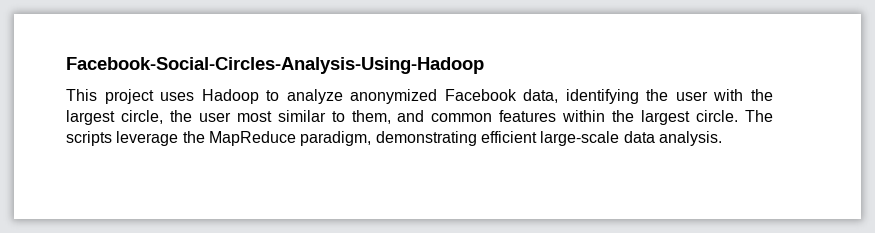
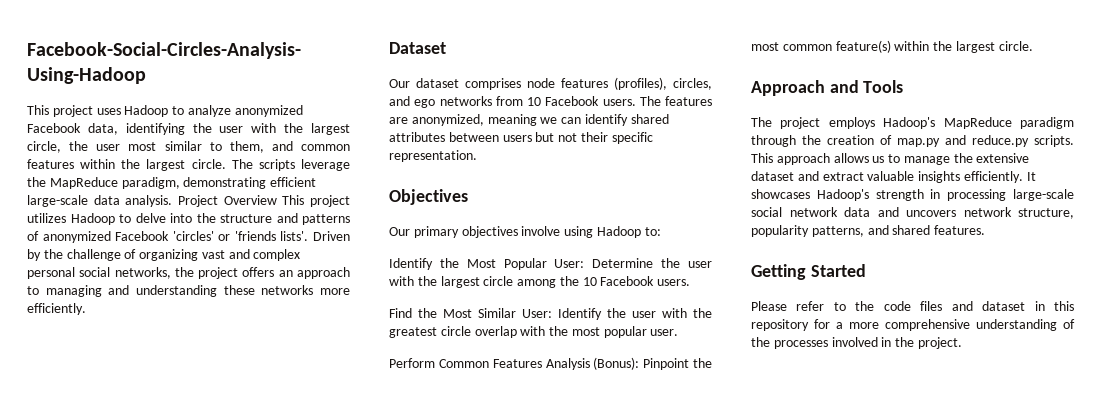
+ Project Overview This project utilizes Hadoop to delve into the structure and patterns of anonymized Facebook 'circles' or 'friends lists'. Driven by the challenge of organizing vast and complex personal social networks, the project offers an approach to managing and understanding these networks more efficiently.
+ Dataset
+ Our dataset comprises node features (profiles), circles, and ego networks from 10 Facebook users. The features are anonymized, meaning we can identify shared attributes between users but not their specific representation.
+ Objectives
+ Our primary objectives involve using Hadoop to:
+ Identify the Most Popular User: Determine the user with the largest circle among the 10 Facebook users.
+ Find the Most Similar User: Identify the user with the greatest circle overlap with the most popular user.
+ Perform Common Features Analysis (Bonus): Pinpoint the most common feature(s) within the largest circle.
+ Approach and Tools
+ The project employs Hadoop's MapReduce paradigm through the creation of map.py and reduce.py scripts. This approach allows us to manage the extensive dataset and extract valuable insights efficiently. It showcases Hadoop's strength in processing large-scale social network data and uncovers network structure, popularity patterns, and shared features.
+ Getting Started
+ Please refer to the code files and dataset in this repository for a more comprehensive understanding of the processes involved in the project.

